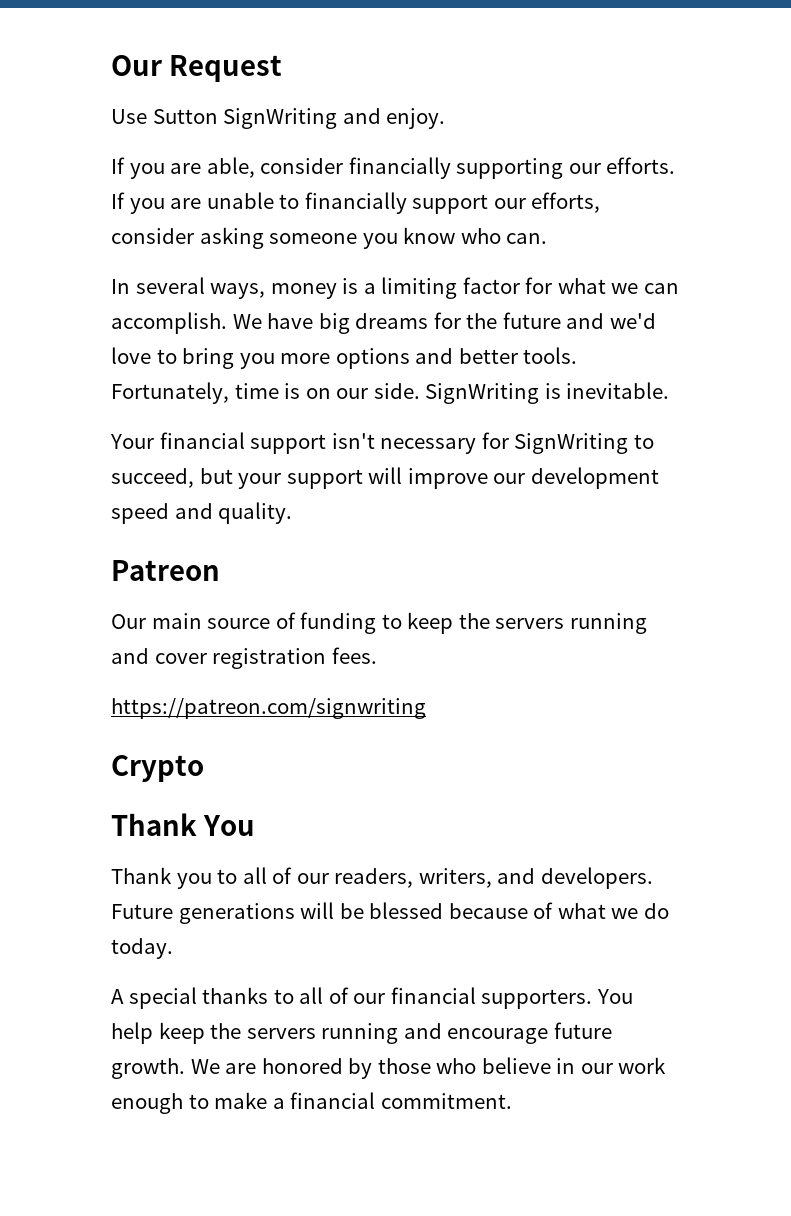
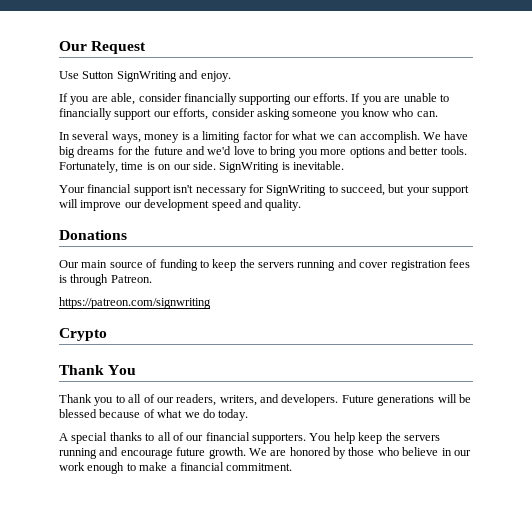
- Patreon
+ Donations
- Our main source of funding to keep the servers running and cover registration fees.
+ Our main source of funding to keep the servers running and cover registration fees is through Patreon.

